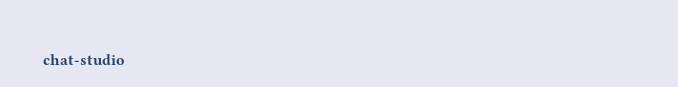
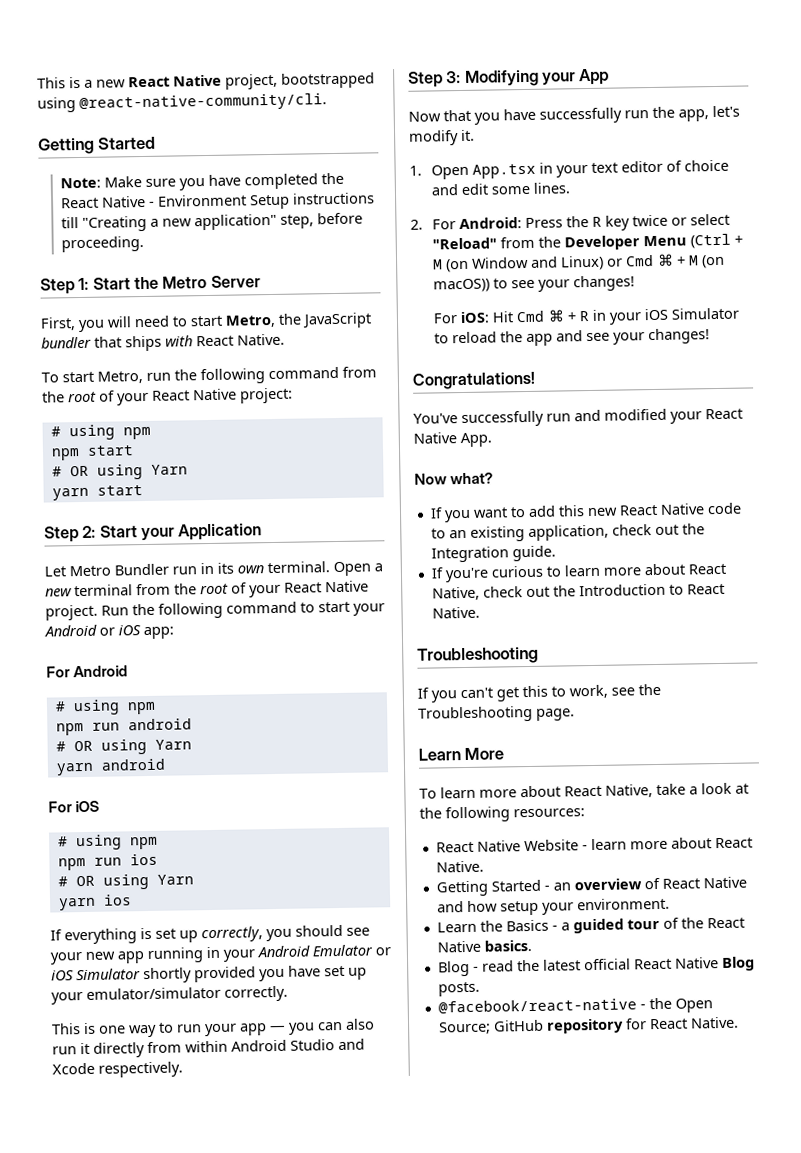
- chat-studio
+ This is a new React Native project, bootstrapped using @react-native-community/cli.
+ Getting Started
+ Note: Make sure you have completed the React Native - Environment Setup instructions till "Creating a new application" step, before proceeding.
+ Step 1: Start the Metro Server
+ First, you will need to start Metro, the JavaScript bundler that ships with React Native.
+ To start Metro, run the following command from the root of your React Native project:
+ # using npm
+ npm start
+ # OR using Yarn
+ yarn start
+ Step 2: Start your Application
+ Let Metro Bundler run in its own terminal. Open a new terminal from the root of your React Native project. Run the following command to start your Android or iOS app:
+ For Android
+ # using npm
+ npm run android
+ # OR using Yarn
+ yarn android
+ For iOS
+ # using npm
+ npm run ios
+ # OR using Yarn
+ yarn ios
+ If everything is set up correctly, you should see your new app running in your Android Emulator or iOS Simulator shortly provided you have set up your emulator/simulator correctly.
+ This is one way to run your app — you can also run it directly from within Android Studio and Xcode respectively.
+ Step 3: Modifying your App
+ Now that you have successfully run the app, let's modify it.
+ 1. Open App.tsx in your text editor of choice and edit some lines.
+ 2. For Android: Press the R key twice or select "Reload" from the Developer Menu (Ctrl + M (on Window and Linux) or Cmd ⌘ + M (on macOS)) to see your changes!
+ For iOS: Hit Cmd ⌘ + R in your iOS Simulator to reload the app and see your changes!
+ Congratulations!
+ You've successfully run and modified your React Native App.
+ Now what?
+ If you want to add this new React Native code to an existing application, check out the Integration guide.
+ If you're curious to learn more about React Native, check out the Introduction to React Native.
+ Troubleshooting
+ If you can't get this to work, see the Troubleshooting page.
+ Learn More
+ To learn more about React Native, take a look at the following resources:
+ React Native Website - learn more about React Native.
+ Getting Started - an overview of React Native and how setup your environment.
+ Learn the Basics - a guided tour of the React Native basics.
+ Blog - read the latest official React Native Blog posts.
+ @facebook/react-native - the Open Source; GitHub repository for React Native.

